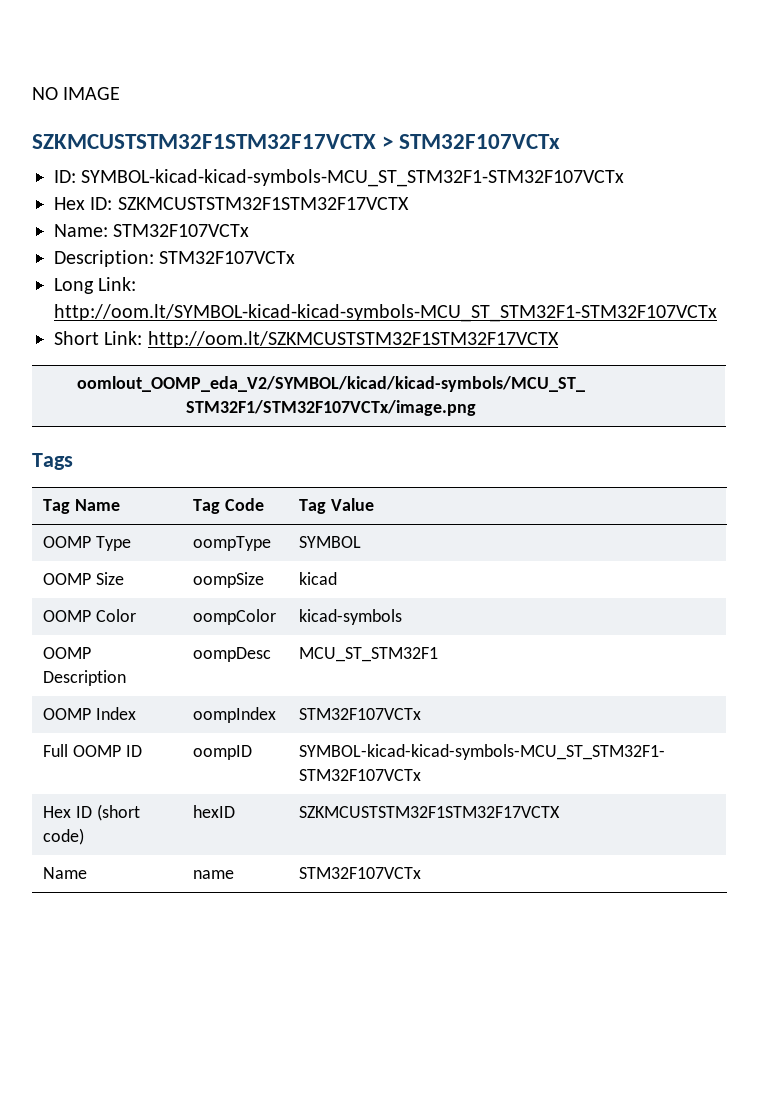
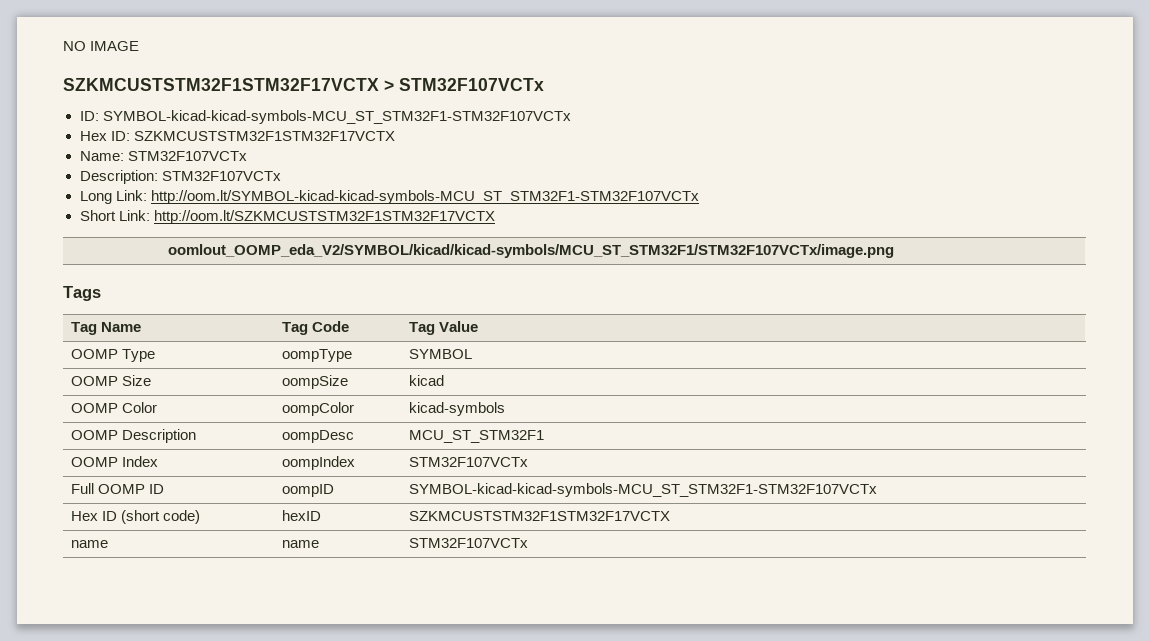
- Name | name | STM32F107VCTx
+ name | name | STM32F107VCTx

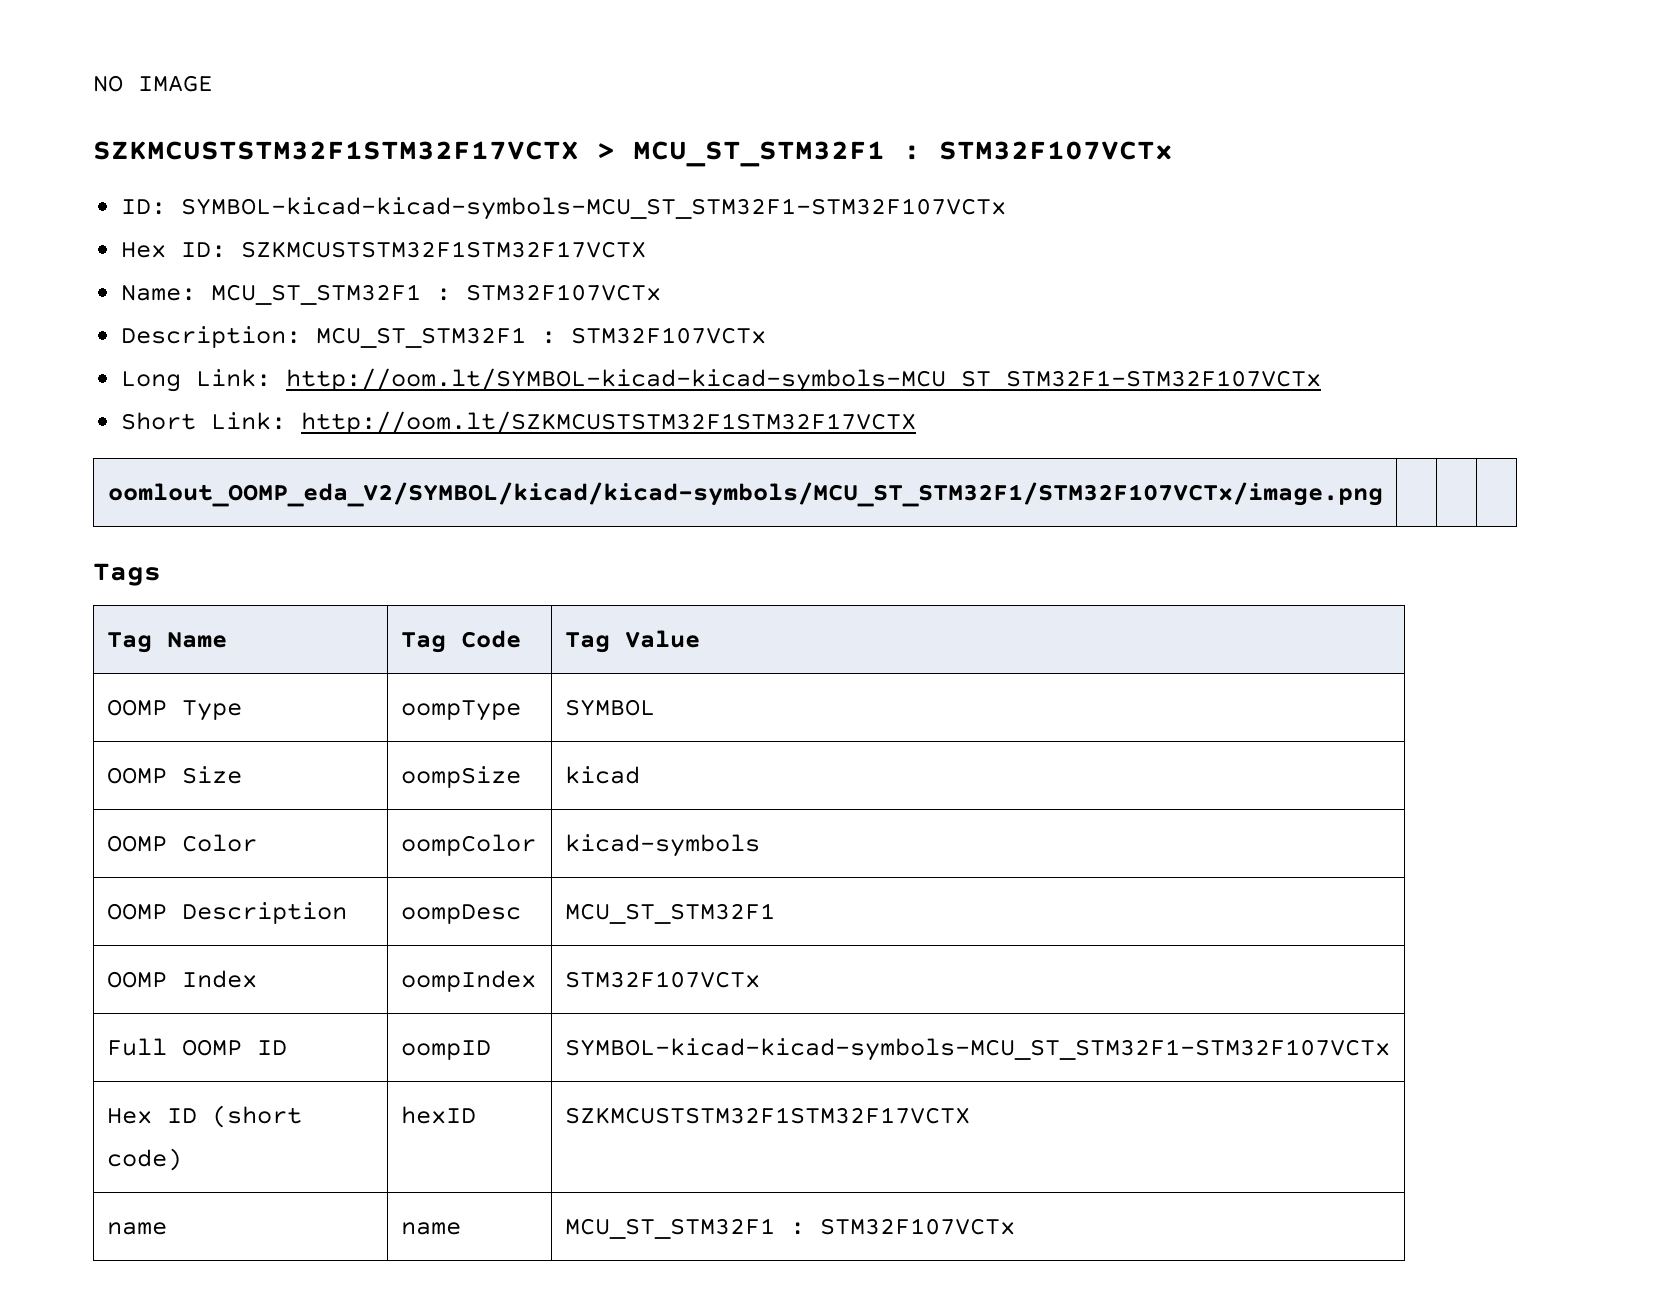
- SZKMCUSTSTM32F1STM32F17VCTX > STM32F107VCTx
+ SZKMCUSTSTM32F1STM32F17VCTX > MCU_ST_STM32F1 : STM32F107VCTx
- Name: STM32F107VCTx
+ Name: MCU_ST_STM32F1 : STM32F107VCTx
- Description: STM32F107VCTx
+ Description: MCU_ST_STM32F1 : STM32F107VCTx
- name | name | STM32F107VCTx
+ name | name | MCU_ST_STM32F1 : STM32F107VCTx

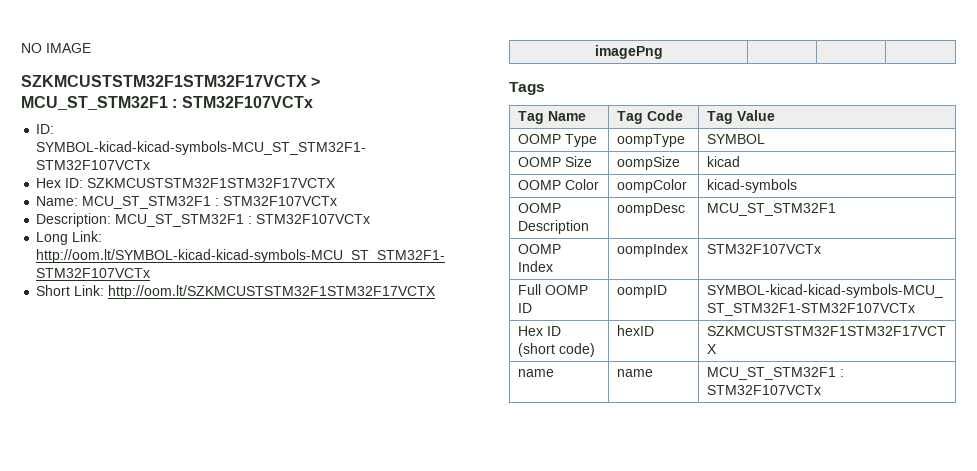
- oomlout_OOMP_eda_V2/SYMBOL/kicad/kicad-symbols/MCU_ST_STM32F1/STM32F107VCTx/image.png | | |
+ imagePng | | |

